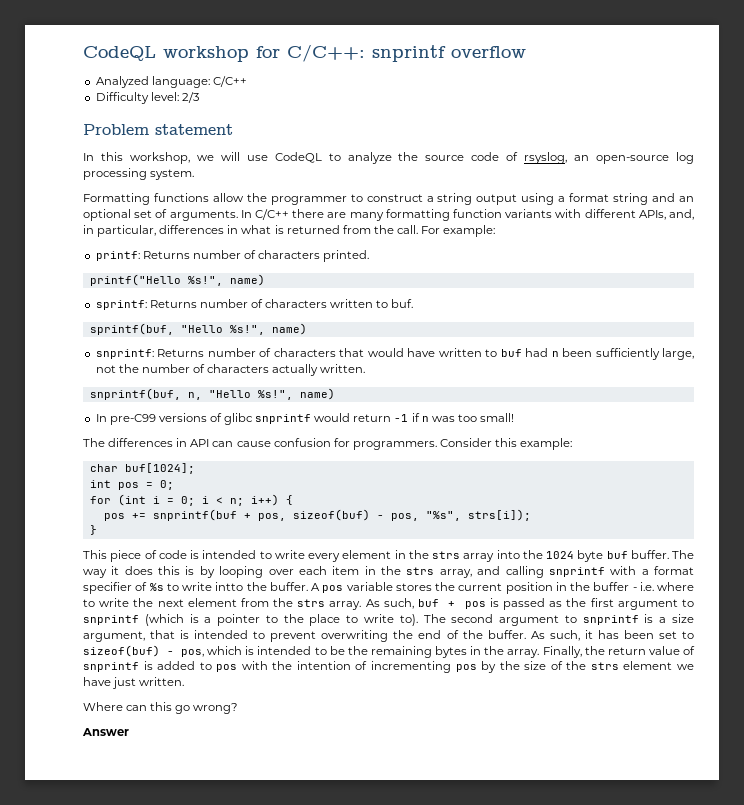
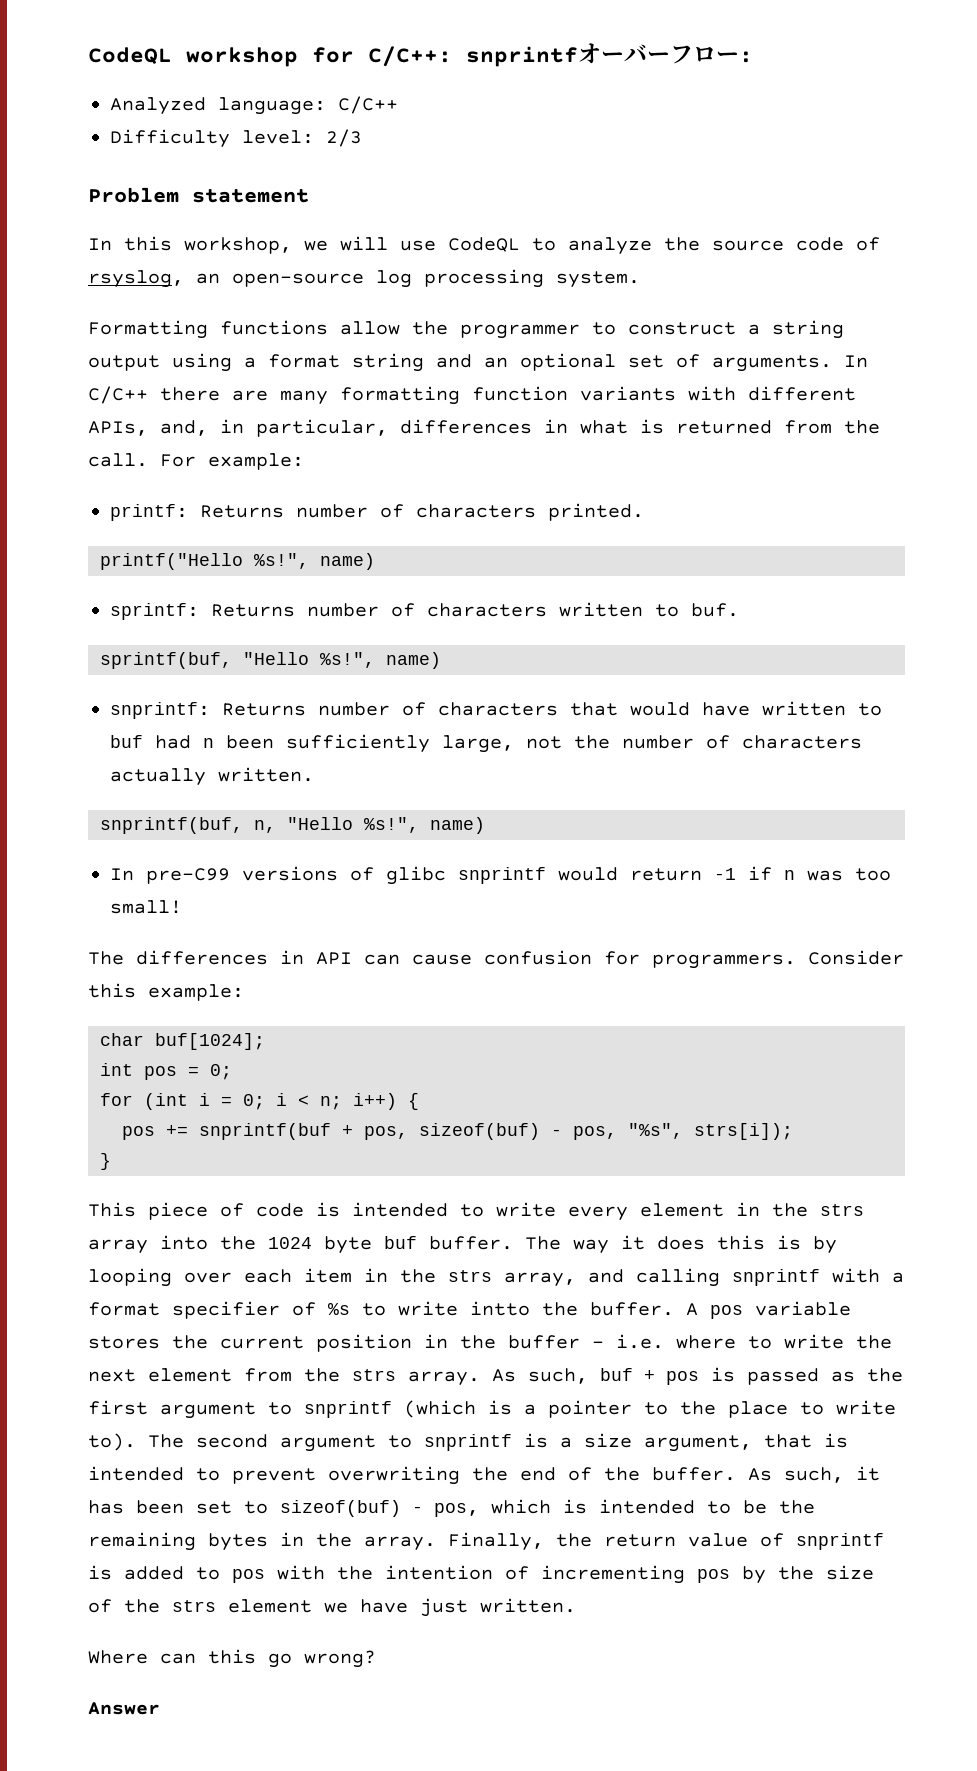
- CodeQL workshop for C/C++: snprintf overflow
+ CodeQL workshop for C/C++: snprintfオーバーフロー:

